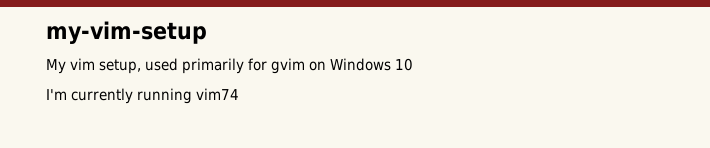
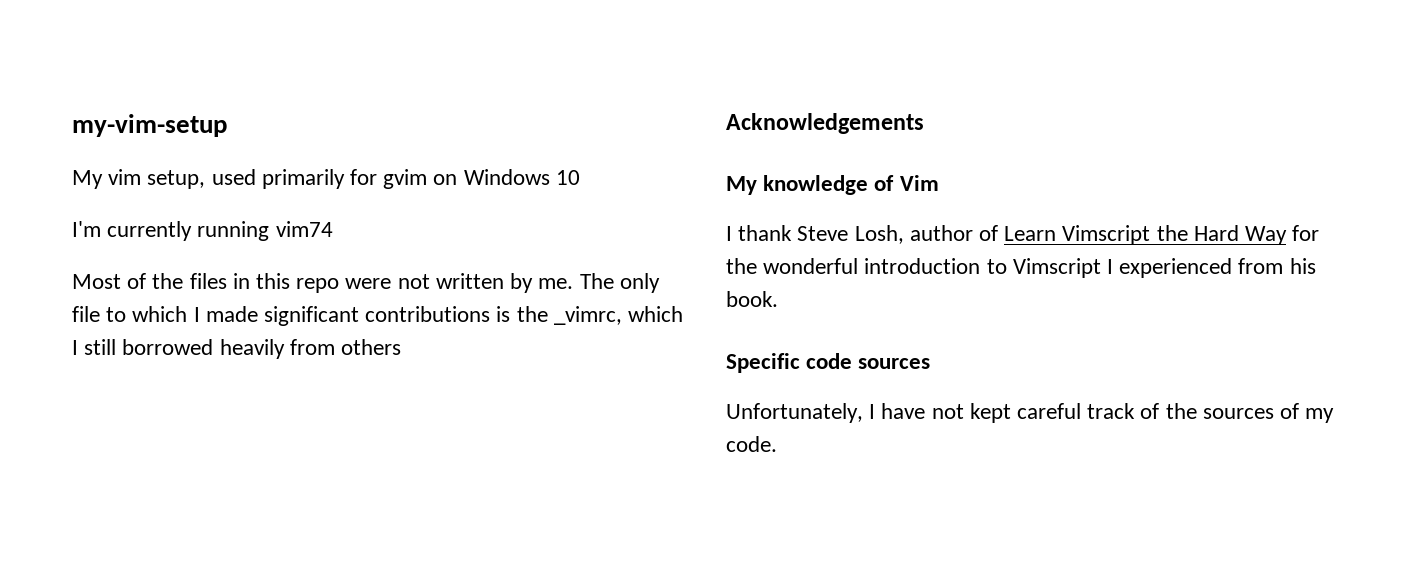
+ Most of the files in this repo were not written by me. The only file to which I made significant contributions is the _vimrc, which I still borrowed heavily from others
+ Acknowledgements
+ My knowledge of Vim
+ I thank Steve Losh, author of Learn Vimscript the Hard Way for the wonderful introduction to Vimscript I experienced from his book.
+ Specific code sources
+ Unfortunately, I have not kept careful track of the sources of my code.

